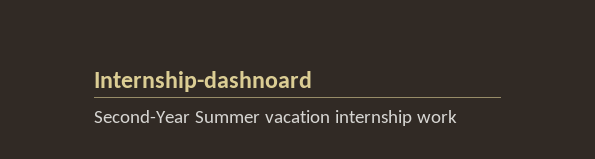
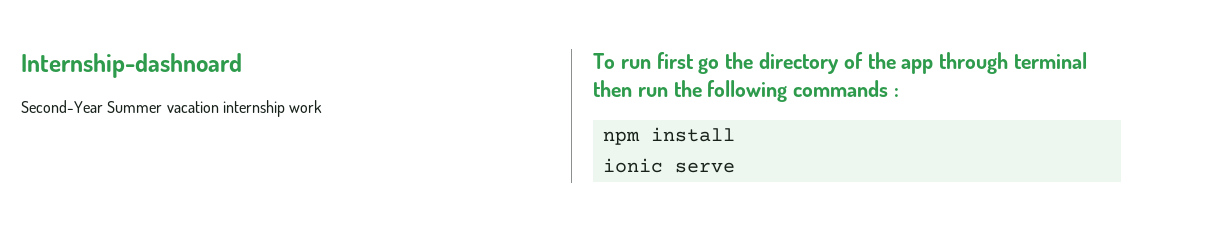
+ To run first go the directory of the app through terminal then run the following commands :
+ npm install
+ ionic serve

